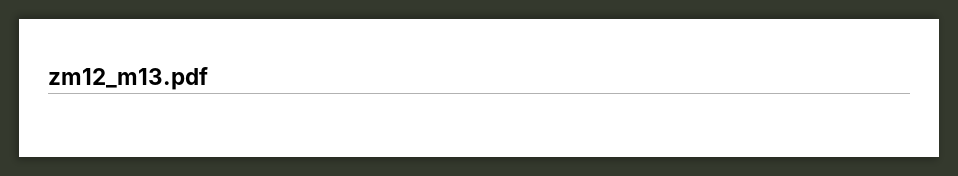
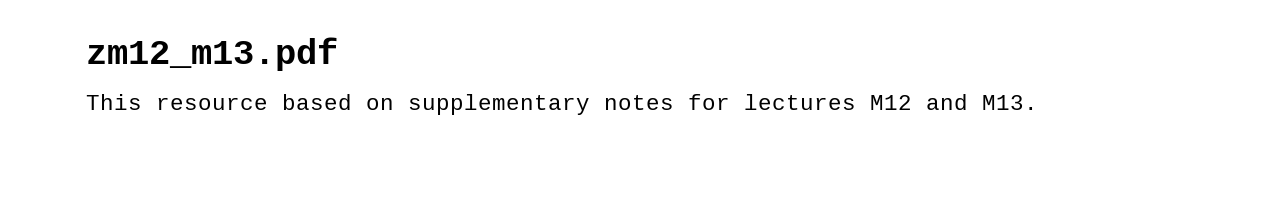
+ This resource based on supplementary notes for lectures M12 and M13.

